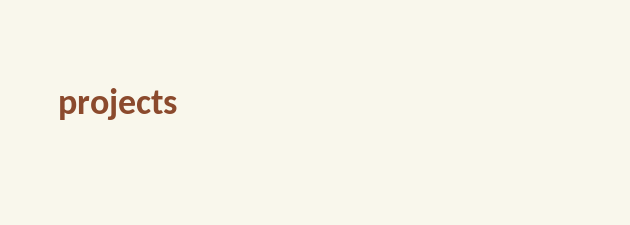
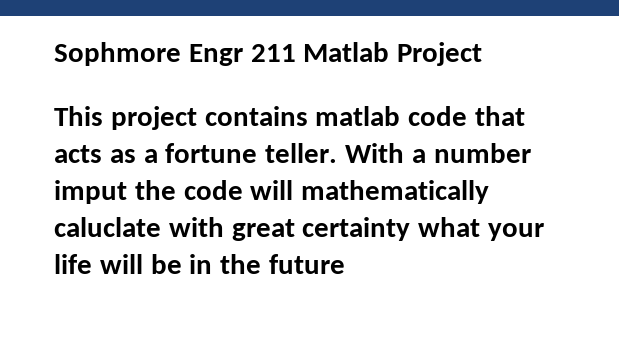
- projects
+ Sophmore Engr 211 Matlab Project
+ This project contains matlab code that acts as a fortune teller. With a number imput the code will mathematically caluclate with great certainty what your life will be in the future

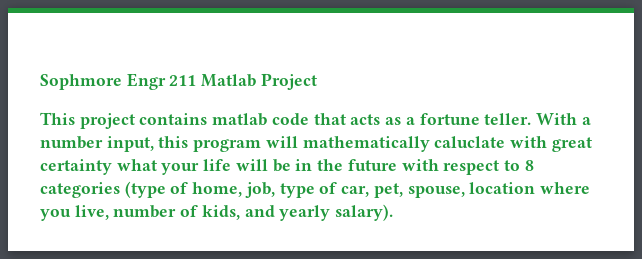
- With a number imput the code will mathematically caluclate with great certainty what your life will be in the future
+ With a number input, this program will mathematically caluclate with great certainty what your life will be in the future with respect to 8 categories (type of home, job, type of car, pet, spouse, location where you live, number of kids, and yearly salary).

